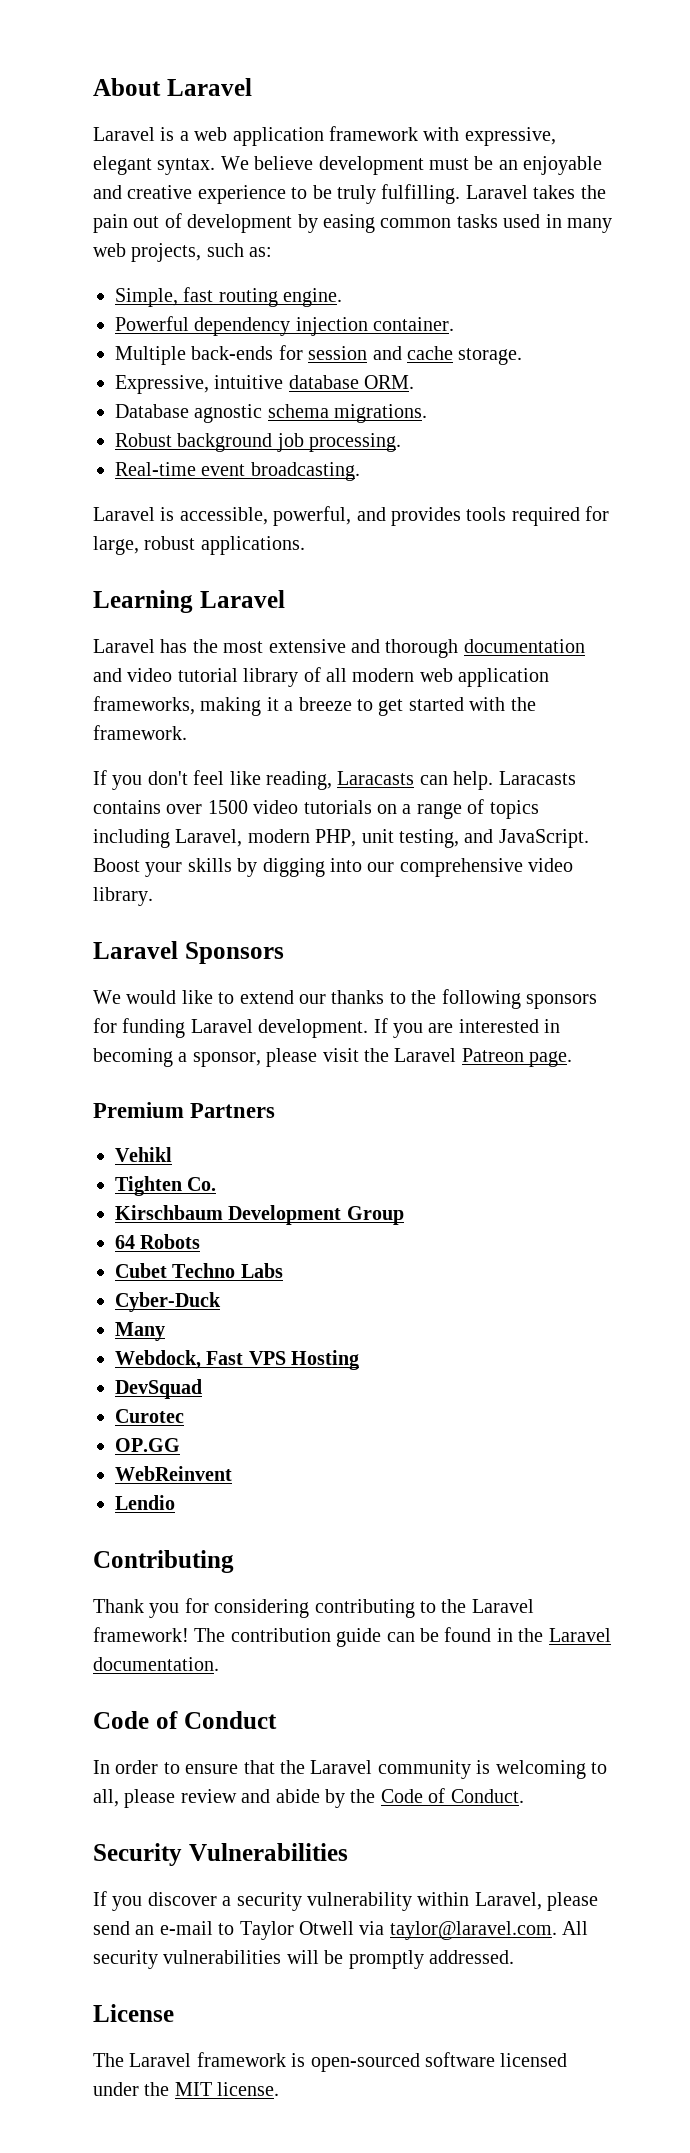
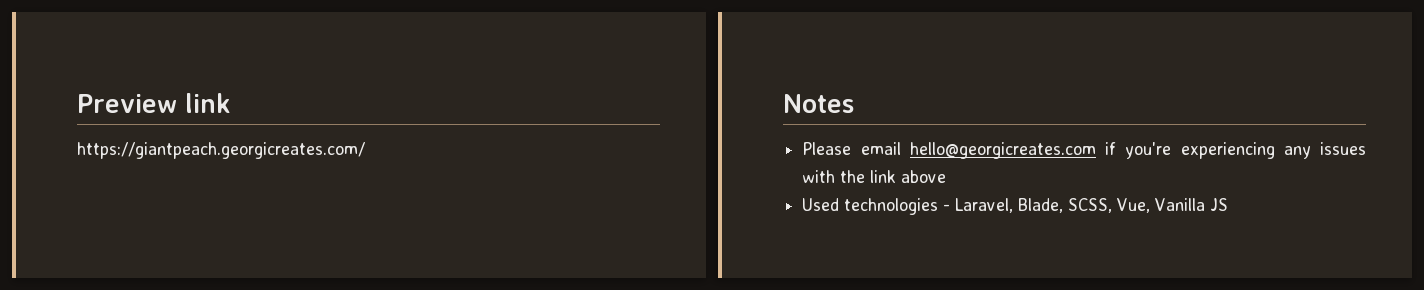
- About Laravel
- Laravel is a web application framework with expressive, elegant syntax. We believe development must be an enjoyable and creative experience to be truly fulfilling. Laravel takes the pain out of development by easing common tasks used in many web projects, such as:
- Simple, fast routing engine.
- Powerful dependency injection container.
- Multiple back-ends for session and cache storage.
- Expressive, intuitive database ORM.
- Database agnostic schema migrations.
- Robust background job processing.
- Real-time event broadcasting.
- Laravel is accessible, powerful, and provides tools required for large, robust applications.
- Learning Laravel
- Laravel has the most extensive and thorough documentation and video tutorial library of all modern web application frameworks, making it a breeze to get started with the framework.
- If you don't feel like reading, Laracasts can help. Laracasts contains over 1500 video tutorials on a range of topics including Laravel, modern PHP, unit testing, and JavaScript. Boost your skills by digging into our comprehensive video library.
- Laravel Sponsors
- We would like to extend our thanks to the following sponsors for funding Laravel development. If you are interested in becoming a sponsor, please visit the Laravel Patreon page.
- Premium Partners
- Vehikl
- Tighten Co.
- Kirschbaum Development Group
- 64 Robots
- Cubet Techno Labs
- Cyber-Duck
- Many
- Webdock, Fast VPS Hosting
- DevSquad
- Curotec
- OP.GG
- WebReinvent
- Lendio
- Contributing
- Thank you for considering contributing to the Laravel framework! The contribution guide can be found in the Laravel documentation.
- Code of Conduct
- In order to ensure that the Laravel community is welcoming to all, please review and abide by the Code of Conduct.
- Security Vulnerabilities
- If you discover a security vulnerability within Laravel, please send an e-mail to Taylor Otwell via taylor@laravel.com. All security vulnerabilities will be promptly addressed.
- License
- The Laravel framework is open-sourced software licensed under the MIT license.
+ Preview link
+ https://giantpeach.georgicreates.com/
+ Notes
+ Please email hello@georgicreates.com if you're experiencing any issues with the link above
+ Used technologies - Laravel, Blade, SCSS, Vue, Vanilla JS

